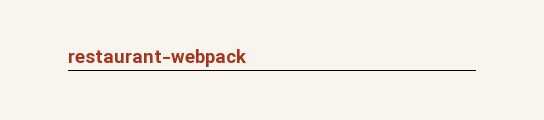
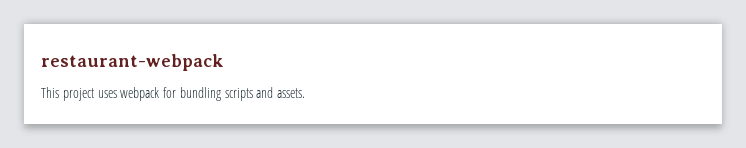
+ This project uses webpack for bundling scripts and assets.

